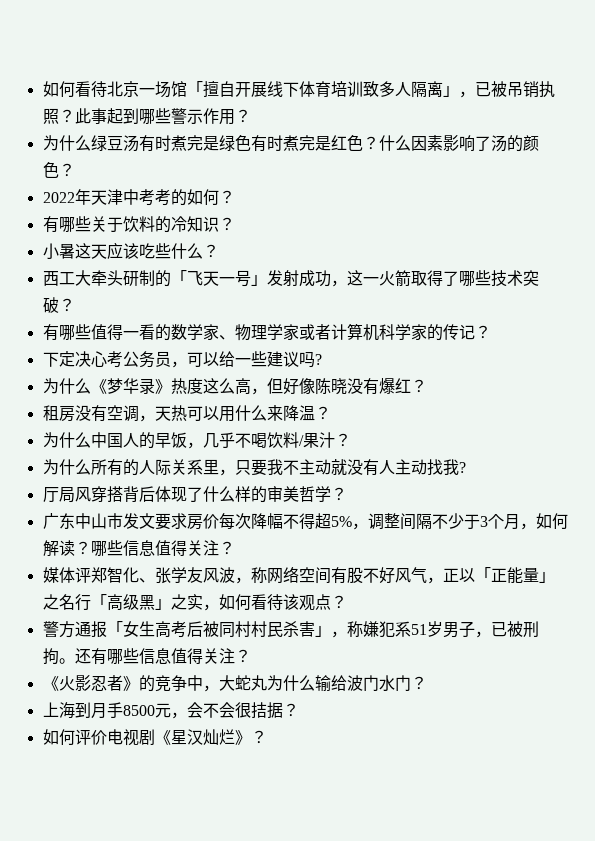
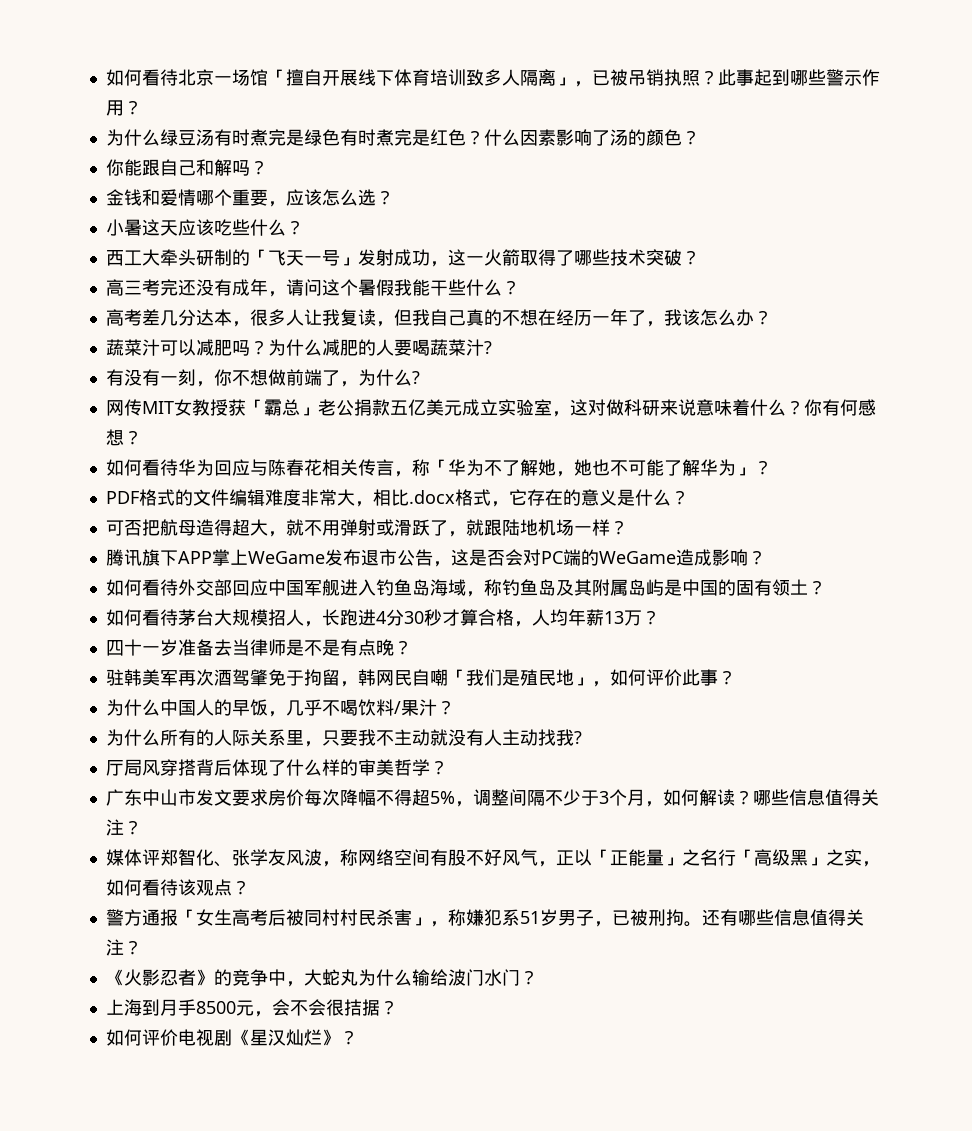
- 2022年天津中考考的如何？
- 有哪些关于饮料的冷知识？
+ 你能跟自己和解吗？
+ 金钱和爱情哪个重要，应该怎么选？
- 有哪些值得一看的数学家、物理学家或者计算机科学家的传记？
- 下定决心考公务员，可以给一些建议吗?
- 为什么《梦华录》热度这么高，但好像陈晓没有爆红？
- 租房没有空调，天热可以用什么来降温？
+ 高三考完还没有成年，请问这个暑假我能干些什么？
+ 高考差几分达本，很多人让我复读，但我自己真的不想在经历一年了，我该怎么办？
+ 蔬菜汁可以减肥吗？为什么减肥的人要喝蔬菜汁?
+ 有没有一刻，你不想做前端了，为什么?
+ 网传MIT女教授获「霸总」老公捐款五亿美元成立实验室，这对做科研来说意味着什么？你有何感想？
+ 如何看待华为回应与陈春花相关传言，称「华为不了解她，她也不可能了解华为」？
+ PDF格式的文件编辑难度非常大，相比.docx格式，它存在的意义是什么？
+ 可否把航母造得超大，就不用弹射或滑跃了，就跟陆地机场一样？
+ 腾讯旗下APP掌上WeGame发布退市公告，这是否会对PC端的WeGame造成影响？
+ 如何看待外交部回应中国军舰进入钓鱼岛海域，称钓鱼岛及其附属岛屿是中国的固有领土？
+ 如何看待茅台大规模招人，长跑进4分30秒才算合格，人均年薪13万？
+ 四十一岁准备去当律师是不是有点晚？
+ 驻韩美军再次酒驾肇免于拘留，韩网民自嘲「我们是殖民地」，如何评价此事？

